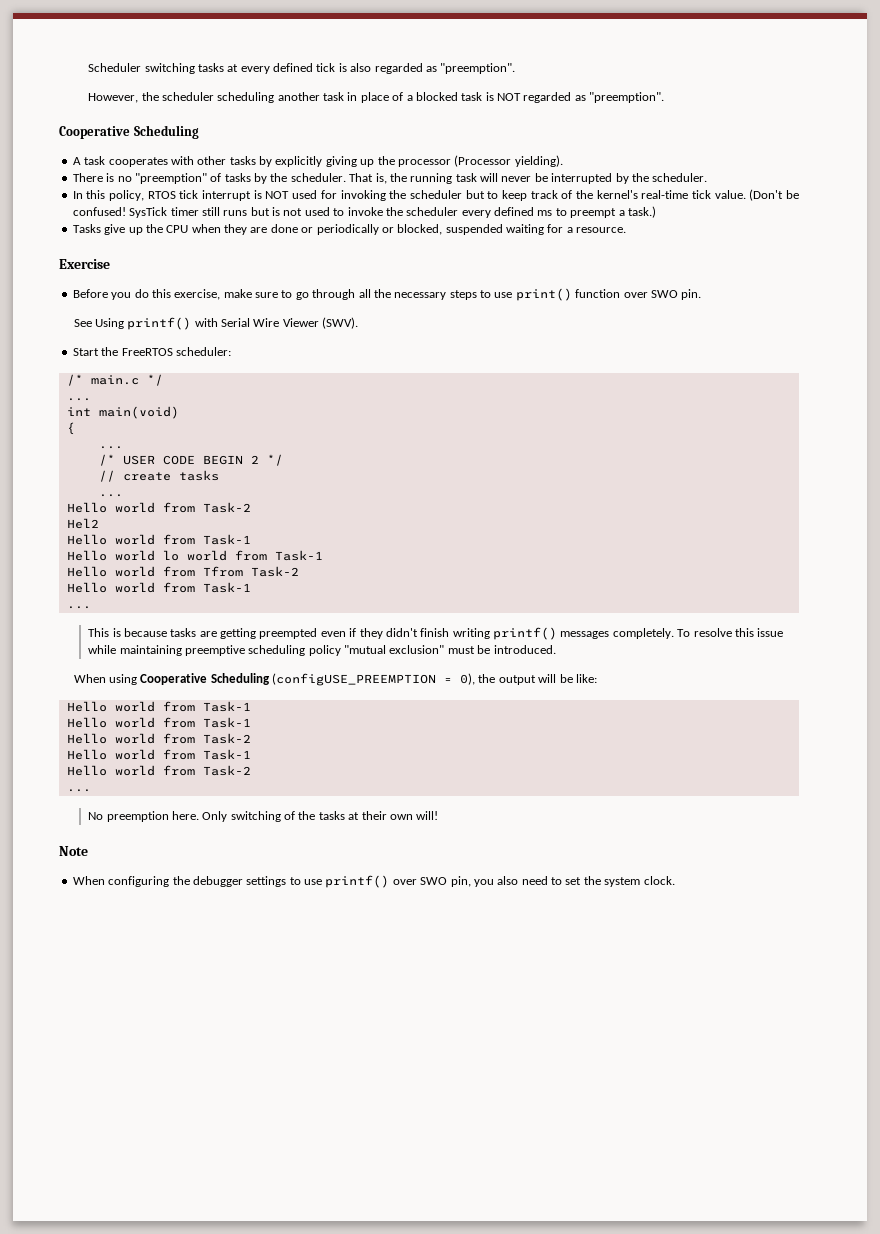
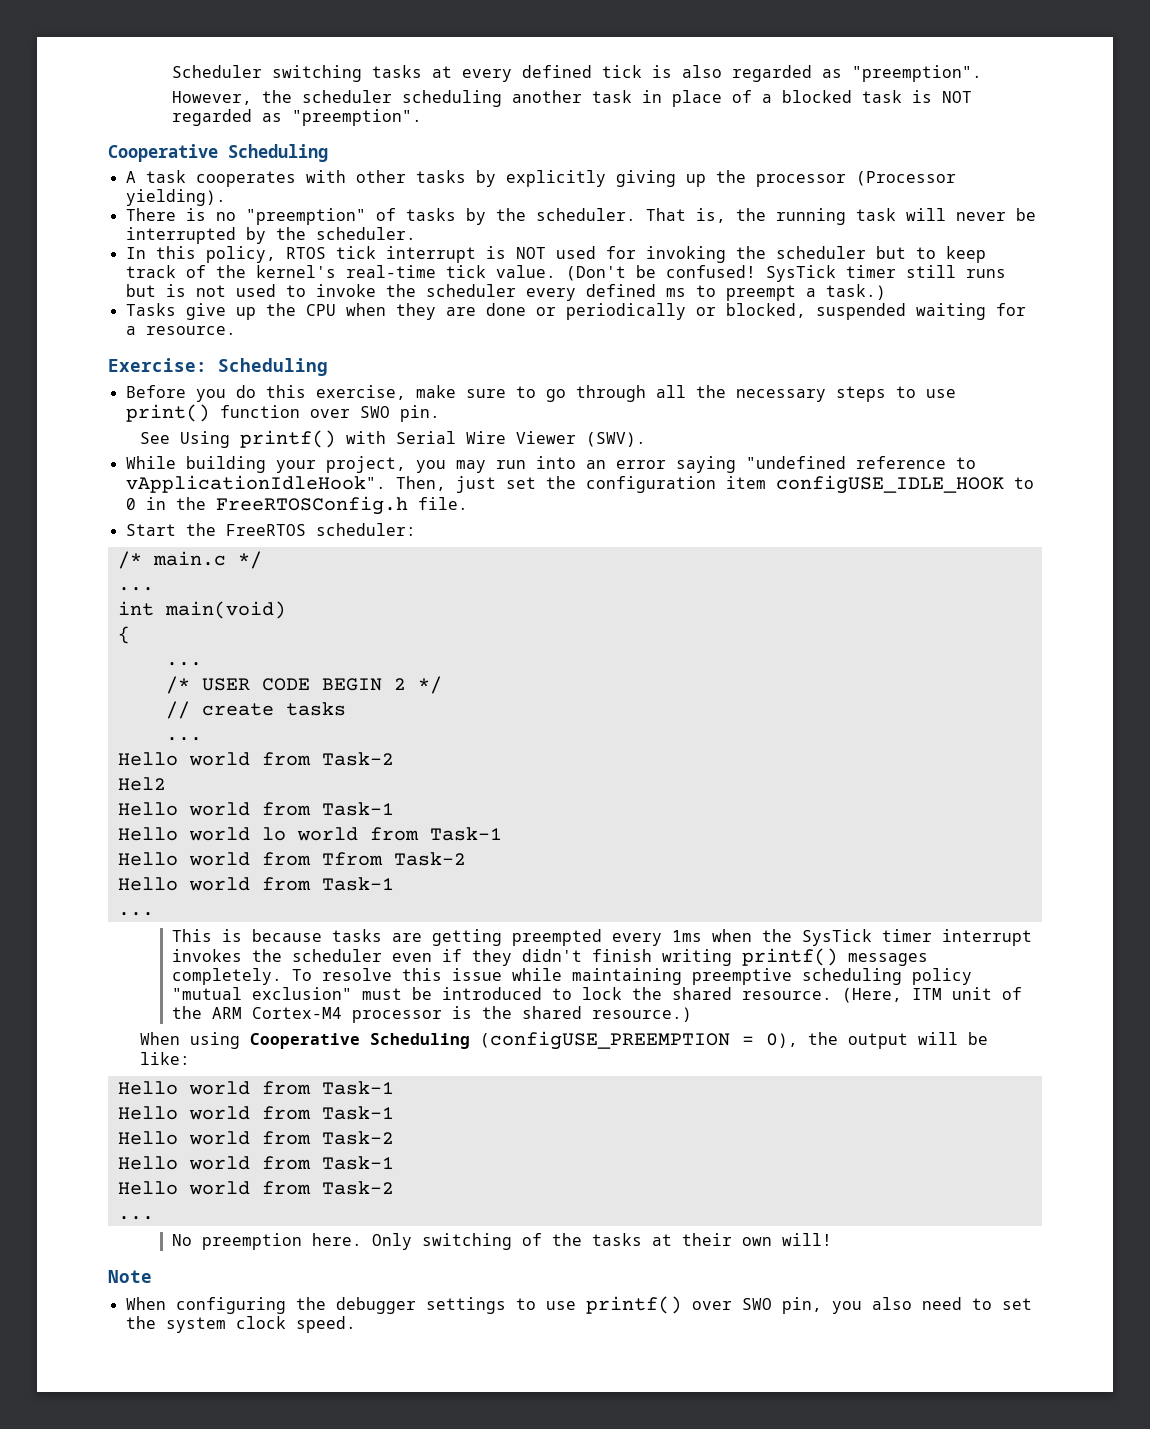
- Exercise
+ Exercise: Scheduling
+ While building your project, you may run into an error saying "undefined reference to vApplicationIdleHook". Then, just set the configuration item configUSE_IDLE_HOOK to 0 in the FreeRTOSConfig.h file.
- This is because tasks are getting preempted even if they didn't finish writing printf() messages completely.
+ This is because tasks are getting preempted every 1ms when the SysTick timer interrupt invokes the scheduler even if they didn't finish writing printf() messages completely.
- To resolve this issue while maintaining preemptive scheduling policy "mutual exclusion" must be introduced.
+ To resolve this issue while maintaining preemptive scheduling policy "mutual exclusion" must be introduced to lock the shared resource. (Here, ITM unit of the ARM Cortex-M4 processor is the shared resource.)
- When configuring the debugger settings to use printf() over SWO pin, you also need to set the system clock.
+ When configuring the debugger settings to use printf() over SWO pin, you also need to set the system clock speed.

